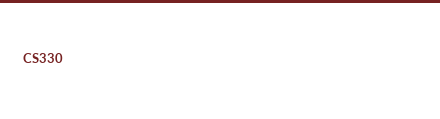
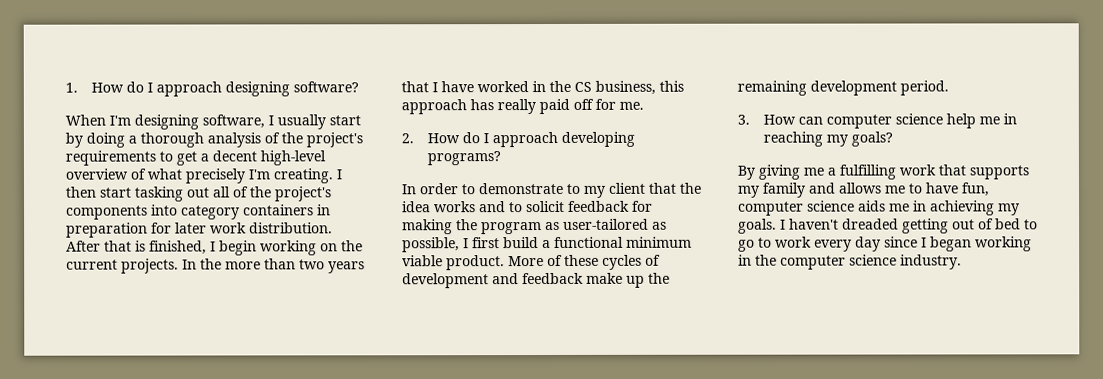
- CS330
+ 1. How do I approach designing software?
+ When I'm designing software, I usually start by doing a thorough analysis of the project's requirements to get a decent high-level overview of what precisely I'm creating. I then start tasking out all of the project's components into category containers in preparation for later work distribution. After that is finished, I begin working on the current projects. In the more than two years that I have worked in the CS business, this approach has really paid off for me.
+ 2. How do I approach developing programs?
+ In order to demonstrate to my client that the idea works and to solicit feedback for making the program as user-tailored as possible, I first build a functional minimum viable product. More of these cycles of development and feedback make up the remaining development period.
+ 3. How can computer science help me in reaching my goals?
+ By giving me a fulfilling work that supports my family and allows me to have fun, computer science aids me in achieving my goals. I haven't dreaded getting out of bed to go to work every day since I began working in the computer science industry.

